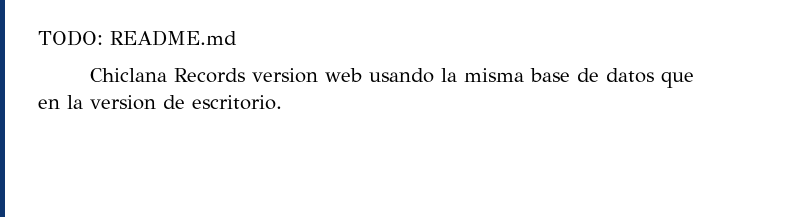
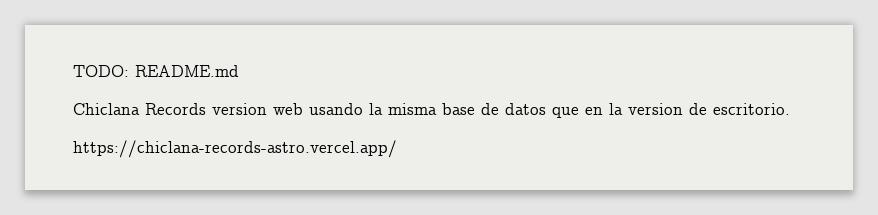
+ https://chiclana-records-astro.vercel.app/

